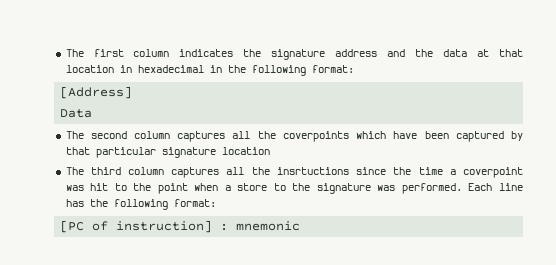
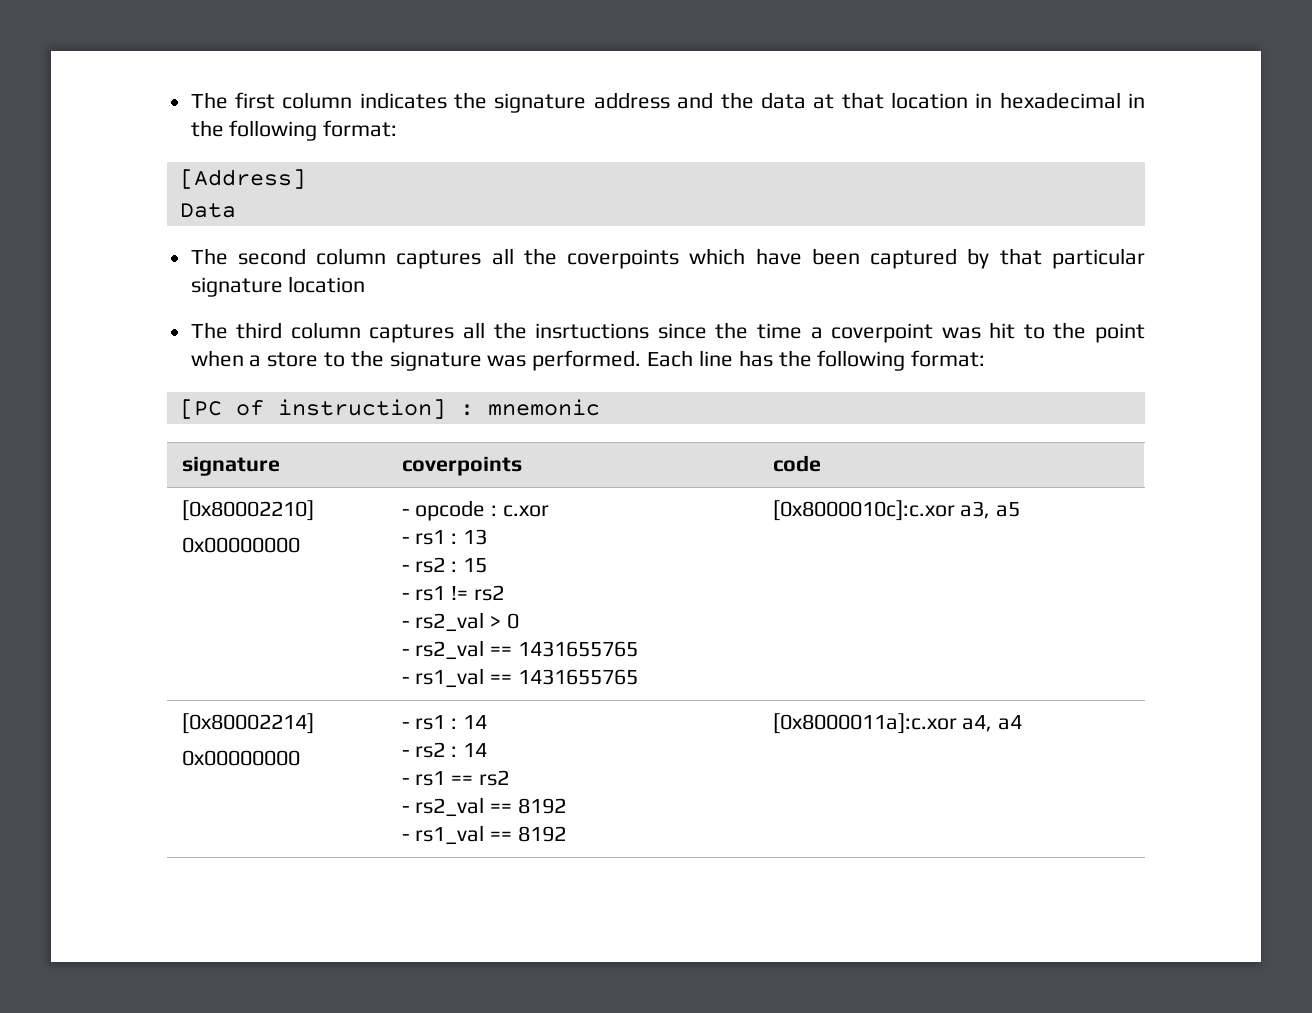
+ signature | coverpoints | code
+ [0x80002210]
+ 0x00000000 | - opcode : c.xor
+ - rs1 : 13
+ - rs2 : 15
+ - rs1 != rs2
+ - rs2_val > 0
+ - rs2_val == 1431655765
+ - rs1_val == 1431655765 | [0x8000010c]:c.xor a3, a5
+ [0x80002214]
+ 0x00000000 | - rs1 : 14
+ - rs2 : 14
+ - rs1 == rs2
+ - rs2_val == 8192
+ - rs1_val == 8192 | [0x8000011a]:c.xor a4, a4

